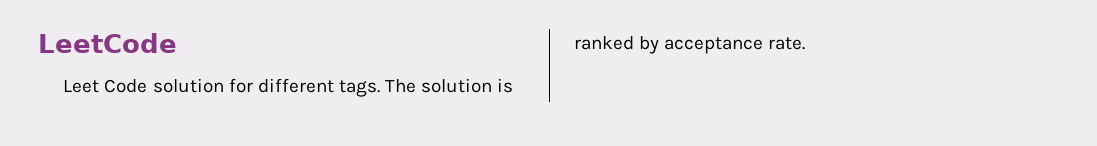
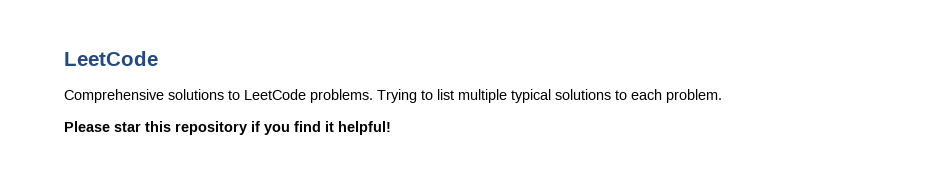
- Leet Code solution for different tags. The solution is ranked by acceptance rate.
+ Comprehensive solutions to LeetCode problems. Trying to list multiple typical solutions to each problem.
+ Please star this repository if you find it helpful!

